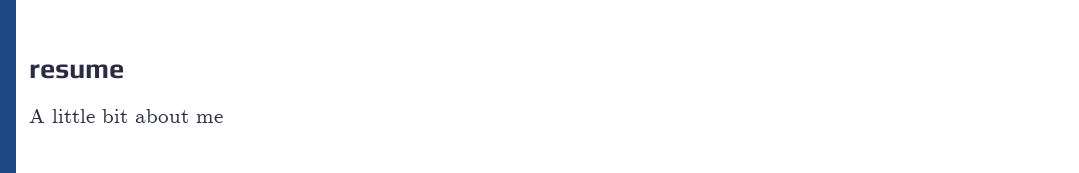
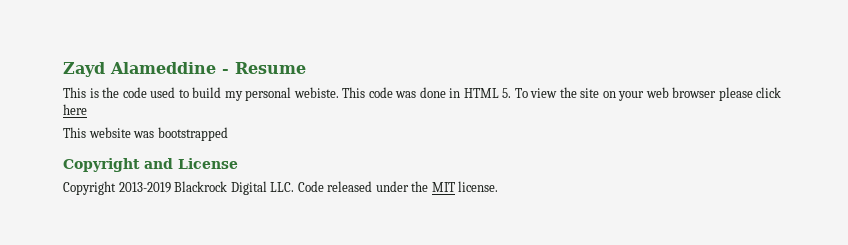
- resume
- A little bit about me
+ Zayd Alameddine - Resume
+ This is the code used to build my personal webiste. This code was done in HTML 5. To view the site on your web browser please click here
+ This website was bootstrapped
+ Copyright and License
+ Copyright 2013-2019 Blackrock Digital LLC. Code released under the MIT license.

